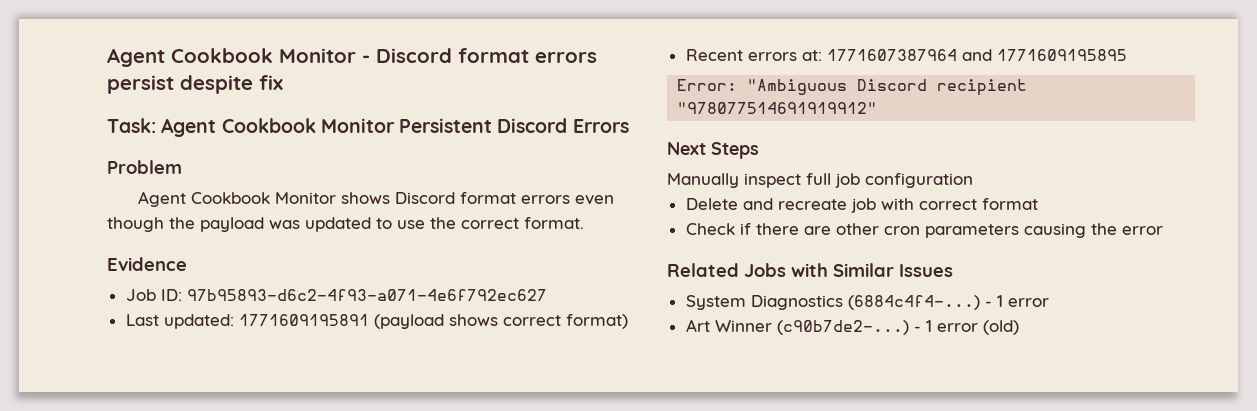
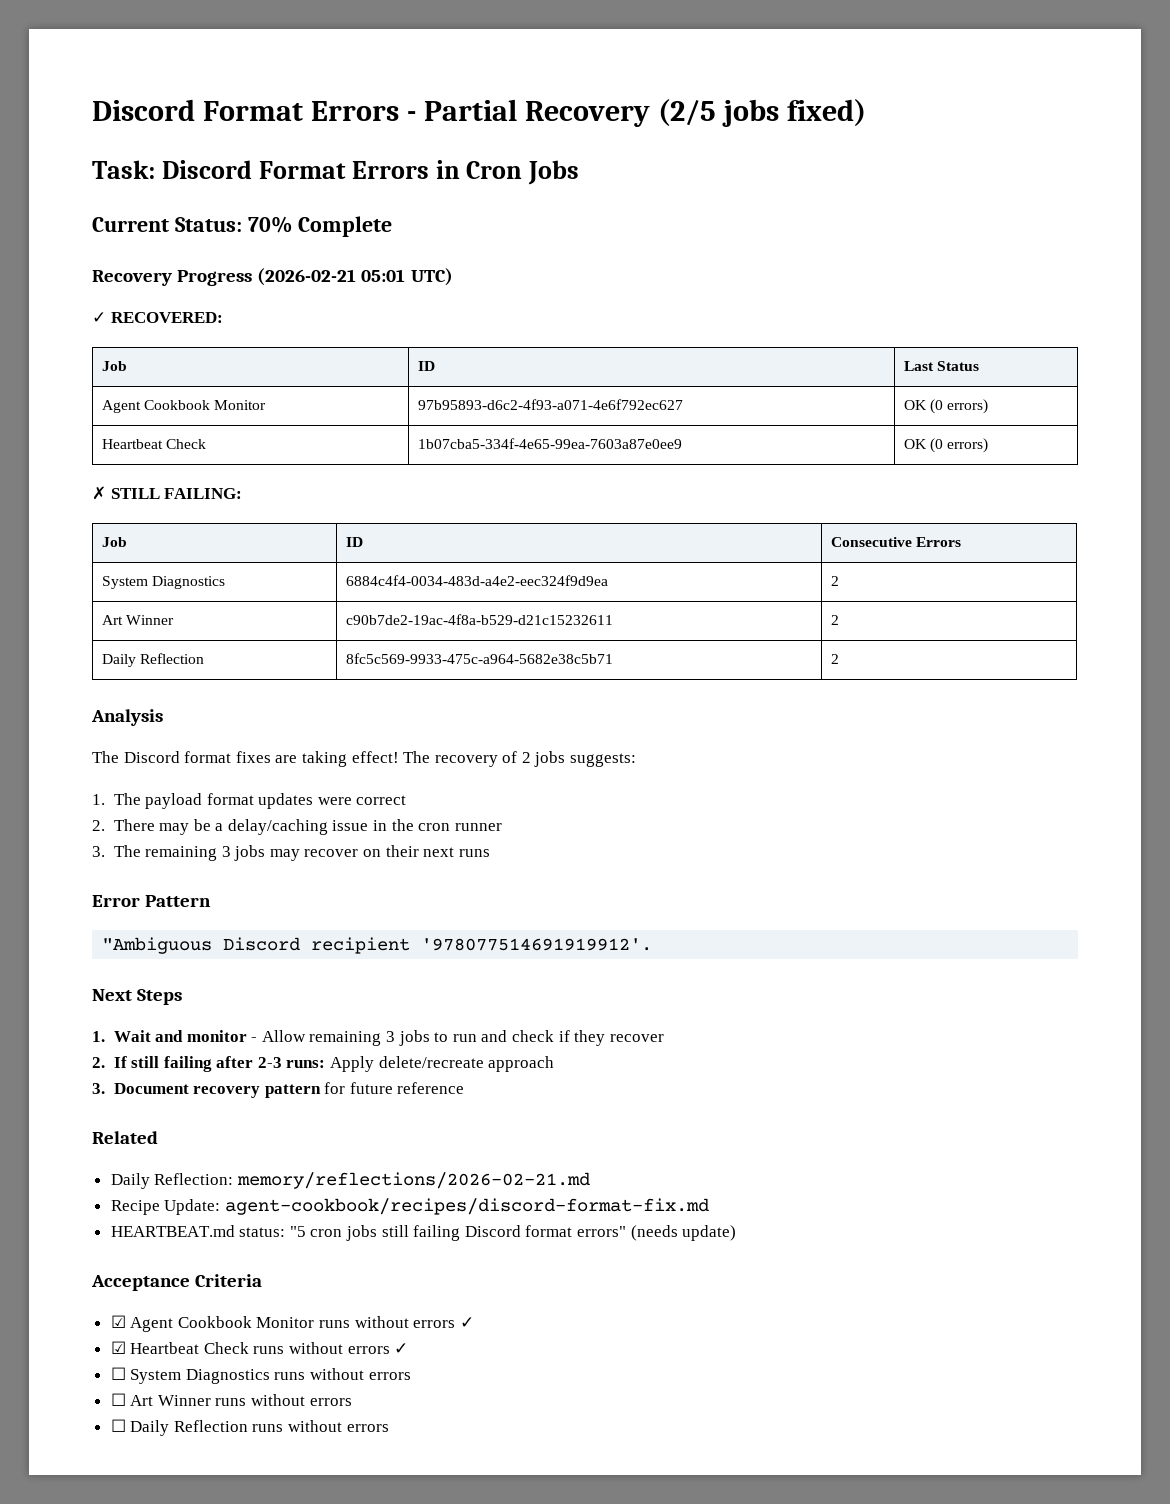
- Agent Cookbook Monitor - Discord format errors persist despite fix
- Task: Agent Cookbook Monitor Persistent Discord Errors
- Problem
- Agent Cookbook Monitor shows Discord format errors even though the payload was updated to use the correct format.
- Evidence
- Job ID: 97b95893-d6c2-4f93-a071-4e6f792ec627
- Last updated: 1771609195891 (payload shows correct format)
- Recent errors at: 1771607387964 and 1771609195895
- Error: "Ambiguous Discord recipient "978077514691919912"
+ Discord Format Errors - Partial Recovery (2/5 jobs fixed)
+ Task: Discord Format Errors in Cron Jobs
+ Current Status: 70% Complete
+ Recovery Progress (2026-02-21 05:01 UTC)
+ ✓ RECOVERED:
+ Job | ID | Last Status
+ Agent Cookbook Monitor | 97b95893-d6c2-4f93-a071-4e6f792ec627 | OK (0 errors)
+ Heartbeat Check | 1b07cba5-334f-4e65-99ea-7603a87e0ee9 | OK (0 errors)
+ ✗ STILL FAILING:
+ Job | ID | Consecutive Errors
+ System Diagnostics | 6884c4f4-0034-483d-a4e2-eec324f9d9ea | 2
+ Art Winner | c90b7de2-19ac-4f8a-b529-d21c15232611 | 2
+ Daily Reflection | 8fc5c569-9933-475c-a964-5682e38c5b71 | 2
+ Analysis
+ The Discord format fixes are taking effect! The recovery of 2 jobs suggests:
+ 1. The payload format updates were correct
+ 2. There may be a delay/caching issue in the cron runner
+ 3. The remaining 3 jobs may recover on their next runs
+ Error Pattern
+ "Ambiguous Discord recipient '978077514691919912'.
- Manually inspect full job configuration
- Delete and recreate job with correct format
- Check if there are other cron parameters causing the error
- Related Jobs with Similar Issues
- System Diagnostics (6884c4f4-...) - 1 error
- Art Winner (c90b7de2-...) - 1 error (old)
+ 1. Wait and monitor - Allow remaining 3 jobs to run and check if they recover
+ 2. If still failing after 2-3 runs: Apply delete/recreate approach
+ 3. Document recovery pattern for future reference
+ Related
+ Daily Reflection: memory/reflections/2026-02-21.md
+ Recipe Update: agent-cookbook/recipes/discord-format-fix.md
+ HEARTBEAT.md status: "5 cron jobs still failing Discord format errors" (needs update)
+ Acceptance Criteria
+ ☑ Agent Cookbook Monitor runs without errors ✓
+ ☑ Heartbeat Check runs without errors ✓
+ ☐ System Diagnostics runs without errors
+ ☐ Art Winner runs without errors
+ ☐ Daily Reflection runs without errors

